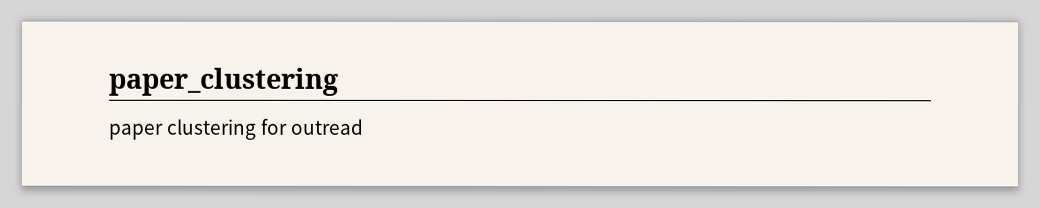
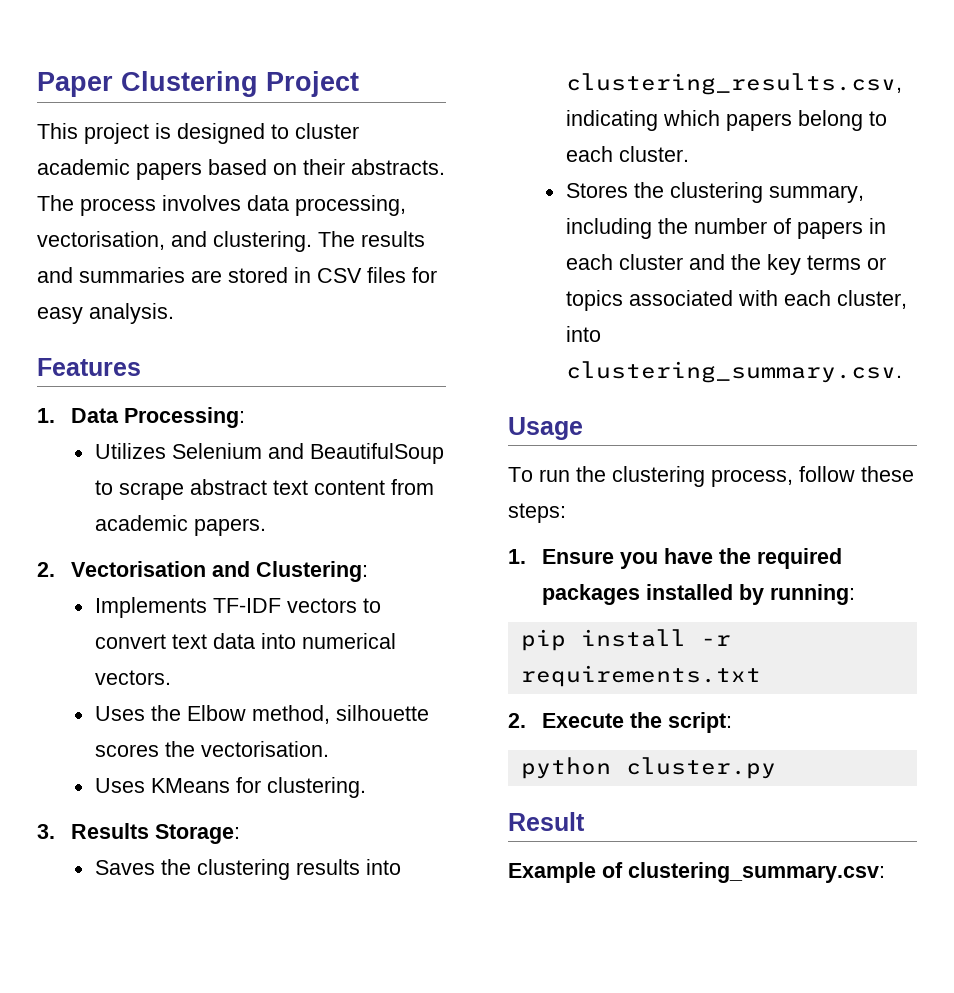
- paper_clustering
- paper clustering for outread
+ Paper Clustering Project
+ This project is designed to cluster academic papers based on their abstracts. The process involves data processing, vectorisation, and clustering. The results and summaries are stored in CSV files for easy analysis.
+ Features
+ 1. Data Processing:
+ Utilizes Selenium and BeautifulSoup to scrape abstract text content from academic papers.
+ 2. Vectorisation and Clustering:
+ Implements TF-IDF vectors to convert text data into numerical vectors.
+ Uses the Elbow method, silhouette scores the vectorisation.
+ Uses KMeans for clustering.
+ 3. Results Storage:
+ Saves the clustering results into clustering_results.csv, indicating which papers belong to each cluster.
+ Stores the clustering summary, including the number of papers in each cluster and the key terms or topics associated with each cluster, into clustering_summary.csv.
+ Usage
+ To run the clustering process, follow these steps:
+ 1. Ensure you have the required packages installed by running:
+ pip install -r requirements.txt
+ 2. Execute the script:
+ python cluster.py
+ Result
+ Example of clustering_summary.csv:

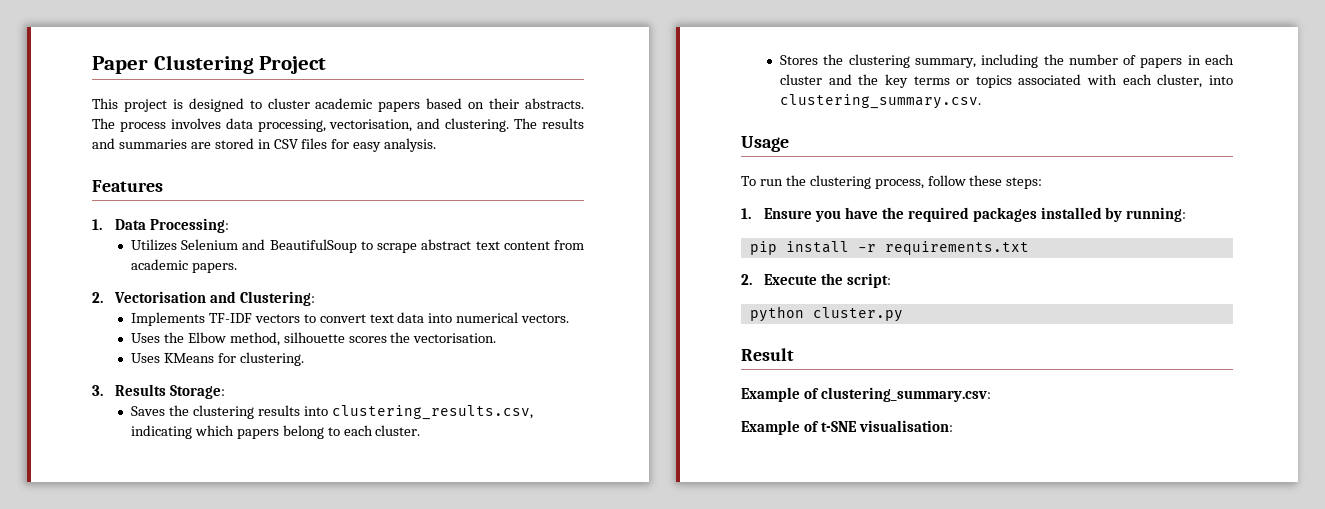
+ Example of t-SNE visualisation:

